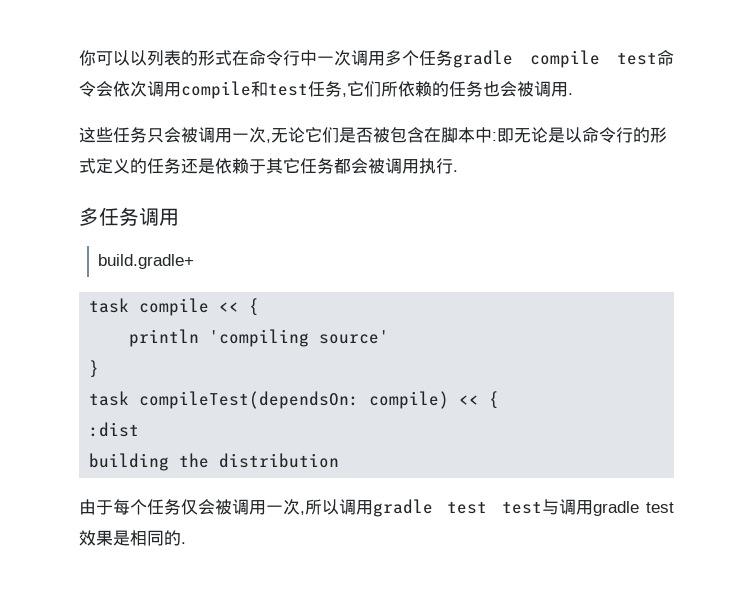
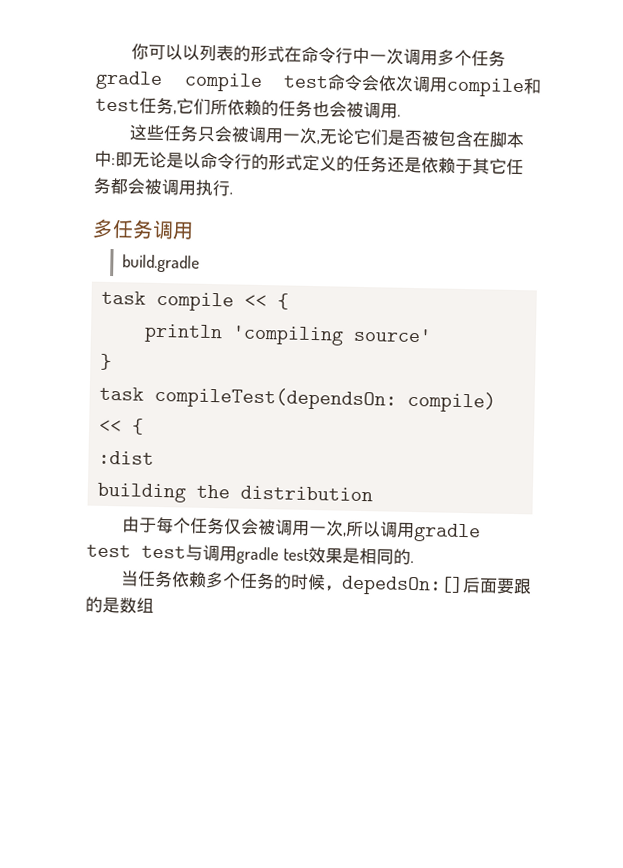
- build.gradle+
+ build.gradle
+ 当任务依赖多个任务的时候，depedsOn:[]后面要跟的是数组

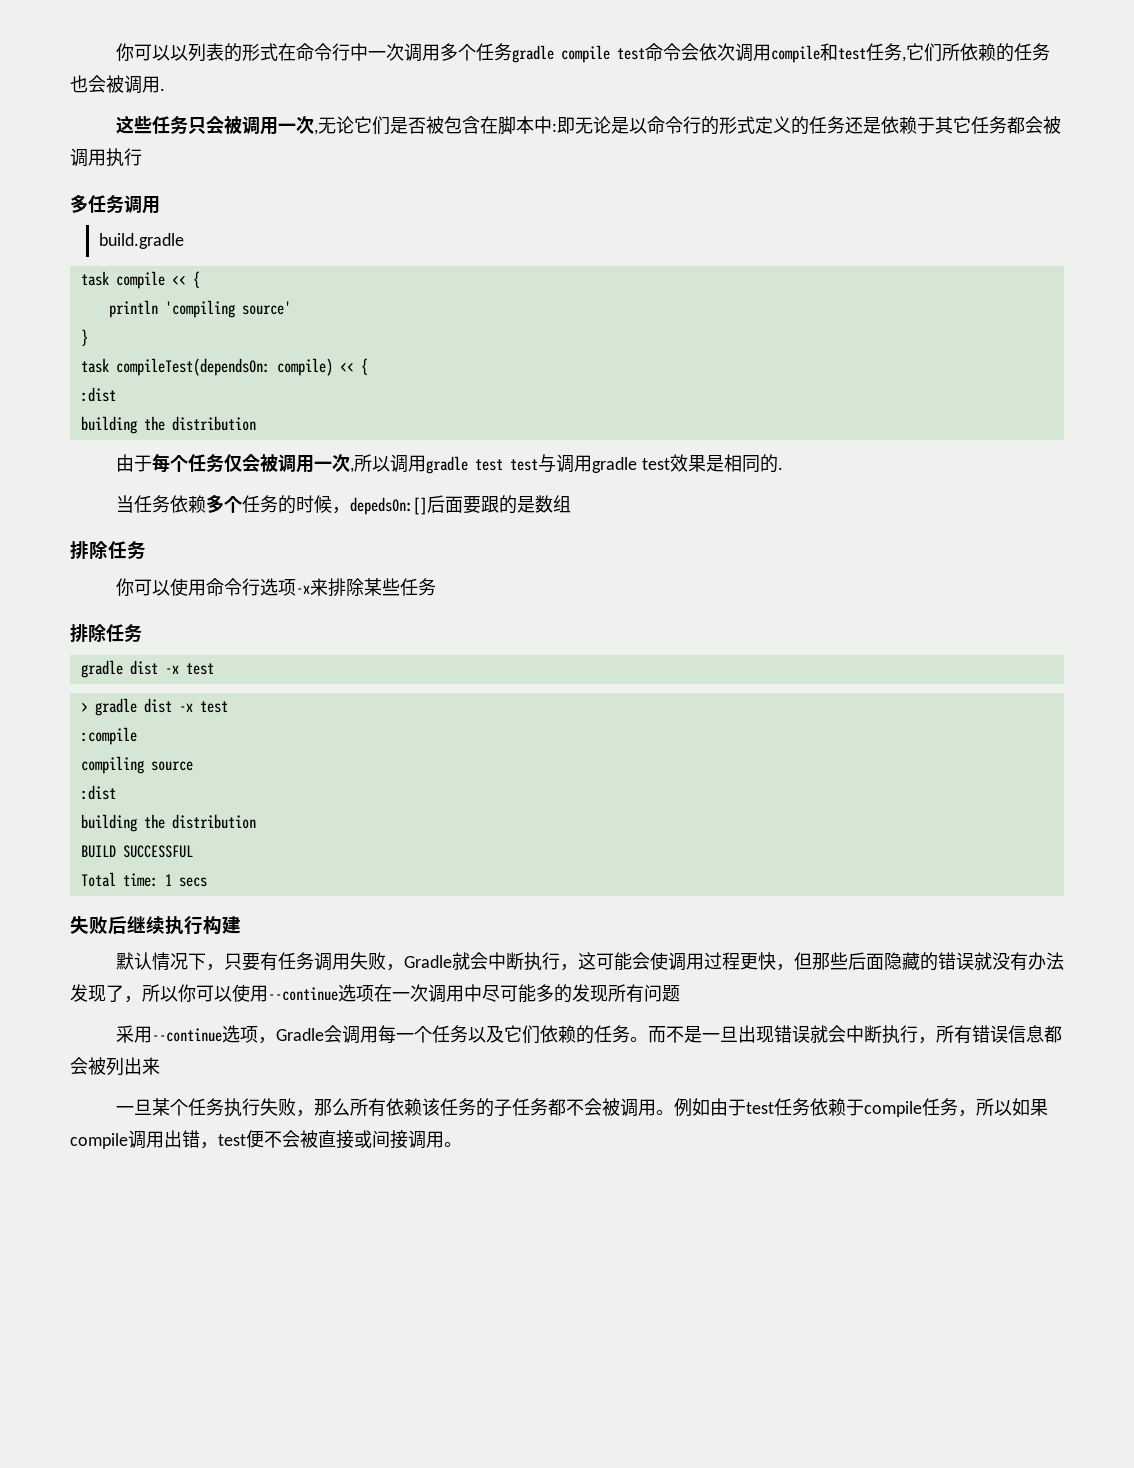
- 这些任务只会被调用一次,无论它们是否被包含在脚本中:即无论是以命令行的形式定义的任务还是依赖于其它任务都会被调用执行.
+ 这些任务只会被调用一次,无论它们是否被包含在脚本中:即无论是以命令行的形式定义的任务还是依赖于其它任务都会被调用执行
  当任务依赖多个任务的时候，depedsOn:[]后面要跟的是数组
+ 排除任务
+ 你可以使用命令行选项-x来排除某些任务
+ 排除任务
+ gradle dist -x test
+ > gradle dist -x test
+ :compile
+ compiling source
+ :dist
+ building the distribution
+ BUILD SUCCESSFUL
+ Total time: 1 secs
+ 失败后继续执行构建
+ 默认情况下，只要有任务调用失败，Gradle就会中断执行，这可能会使调用过程更快，但那些后面隐藏的错误就没有办法发现了，所以你可以使用--continue选项在一次调用中尽可能多的发现所有问题
+ 采用--continue选项，Gradle会调用每一个任务以及它们依赖的任务。而不是一旦出现错误就会中断执行，所有错误信息都会被列出来
+ 一旦某个任务执行失败，那么所有依赖该任务的子任务都不会被调用。例如由于test任务依赖于compile任务，所以如果compile调用出错，test便不会被直接或间接调用。

